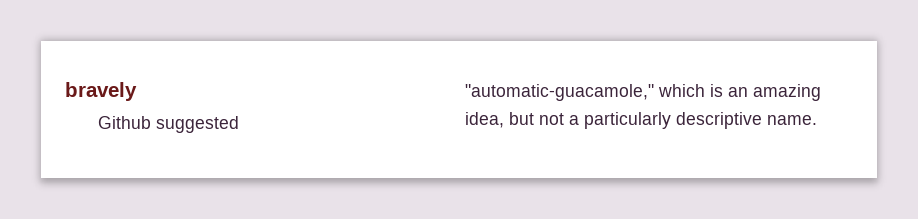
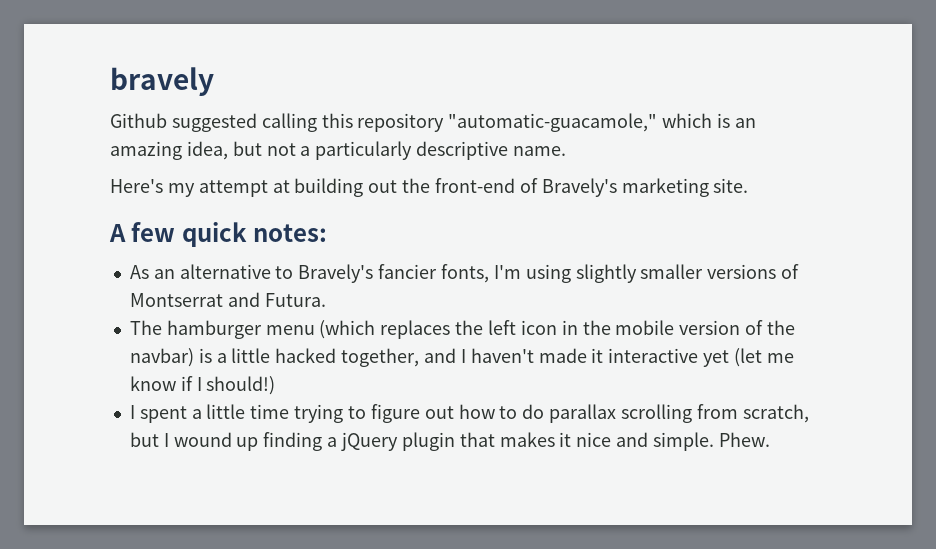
- Github suggested "automatic-guacamole," which is an amazing idea, but not a particularly descriptive name.
+ Github suggested calling this repository "automatic-guacamole," which is an amazing idea, but not a particularly descriptive name.
+ Here's my attempt at building out the front-end of Bravely's marketing site.
+ A few quick notes:
+ As an alternative to Bravely's fancier fonts, I'm using slightly smaller versions of Montserrat and Futura.
+ The hamburger menu (which replaces the left icon in the mobile version of the navbar) is a little hacked together, and I haven't made it interactive yet (let me know if I should!)
+ I spent a little time trying to figure out how to do parallax scrolling from scratch, but I wound up finding a jQuery plugin that makes it nice and simple. Phew.

